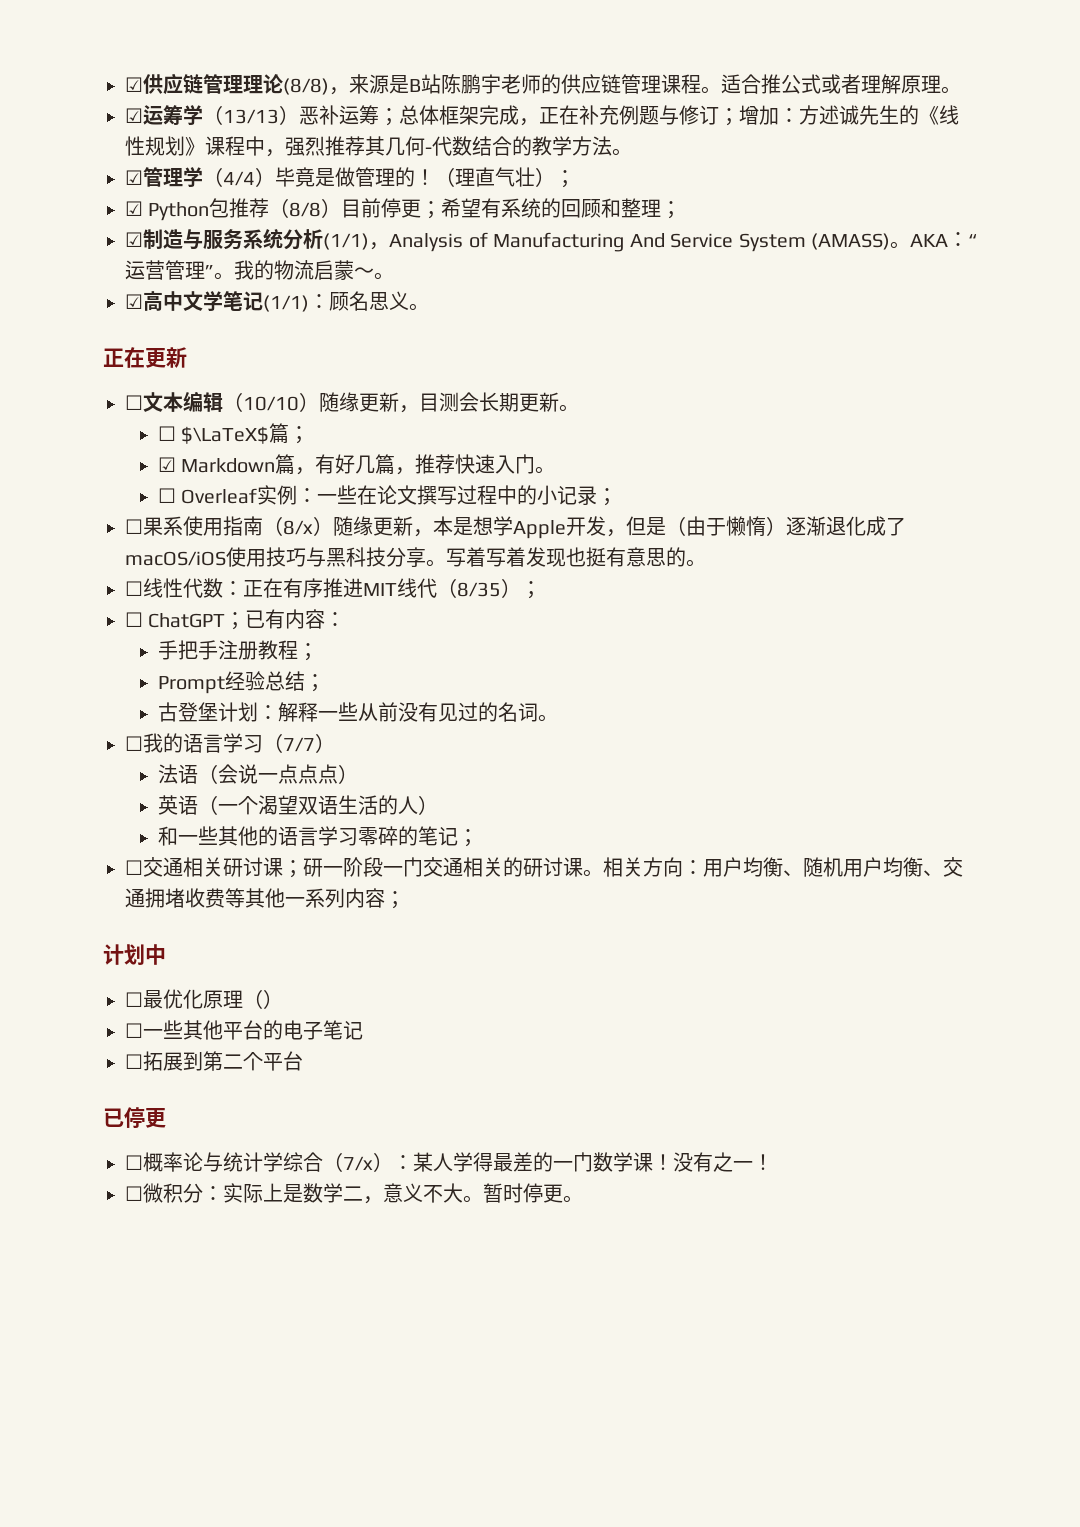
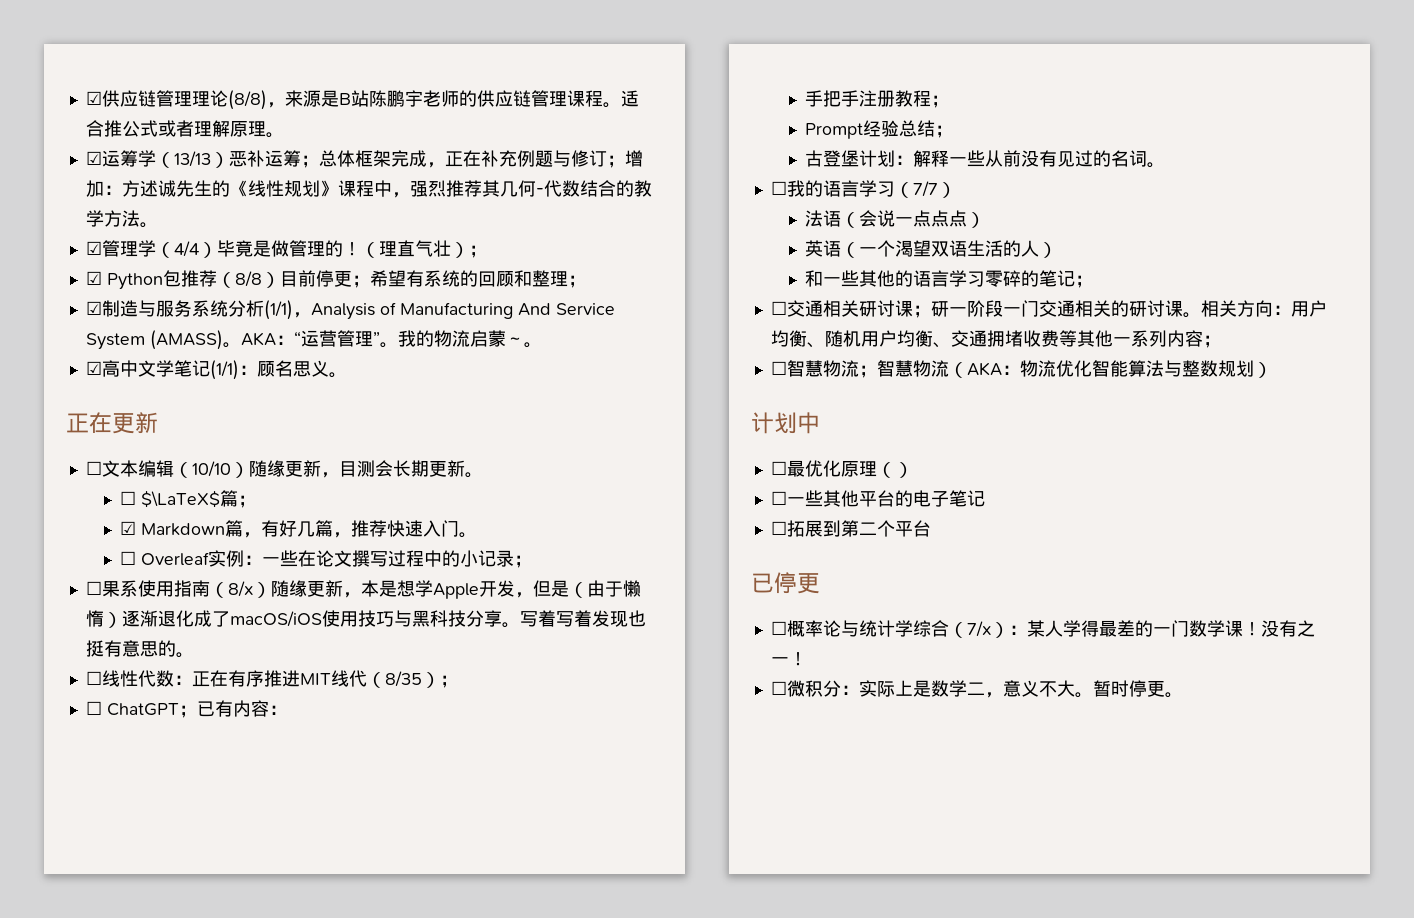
+ ☐智慧物流；智慧物流（AKA：物流优化智能算法与整数规划）

